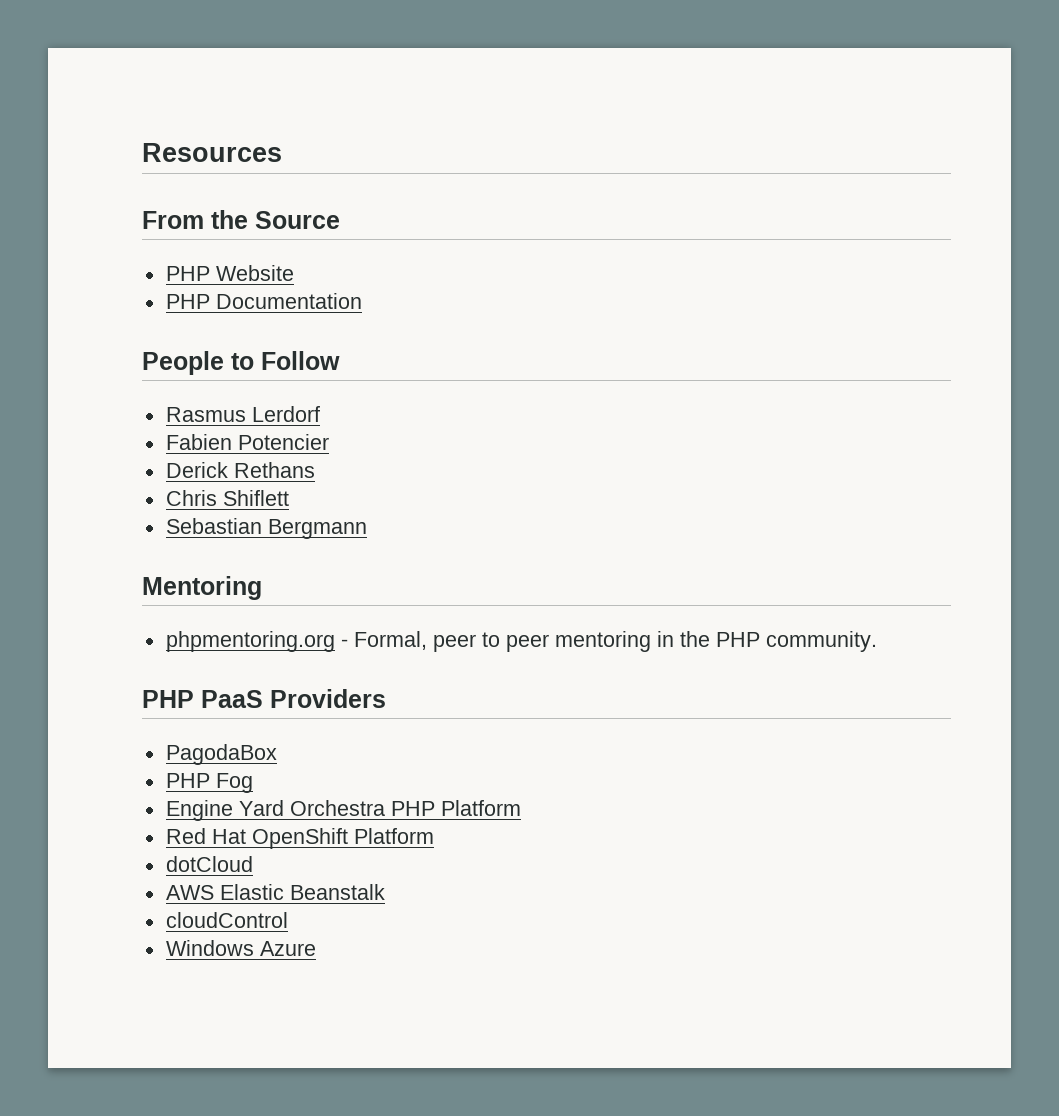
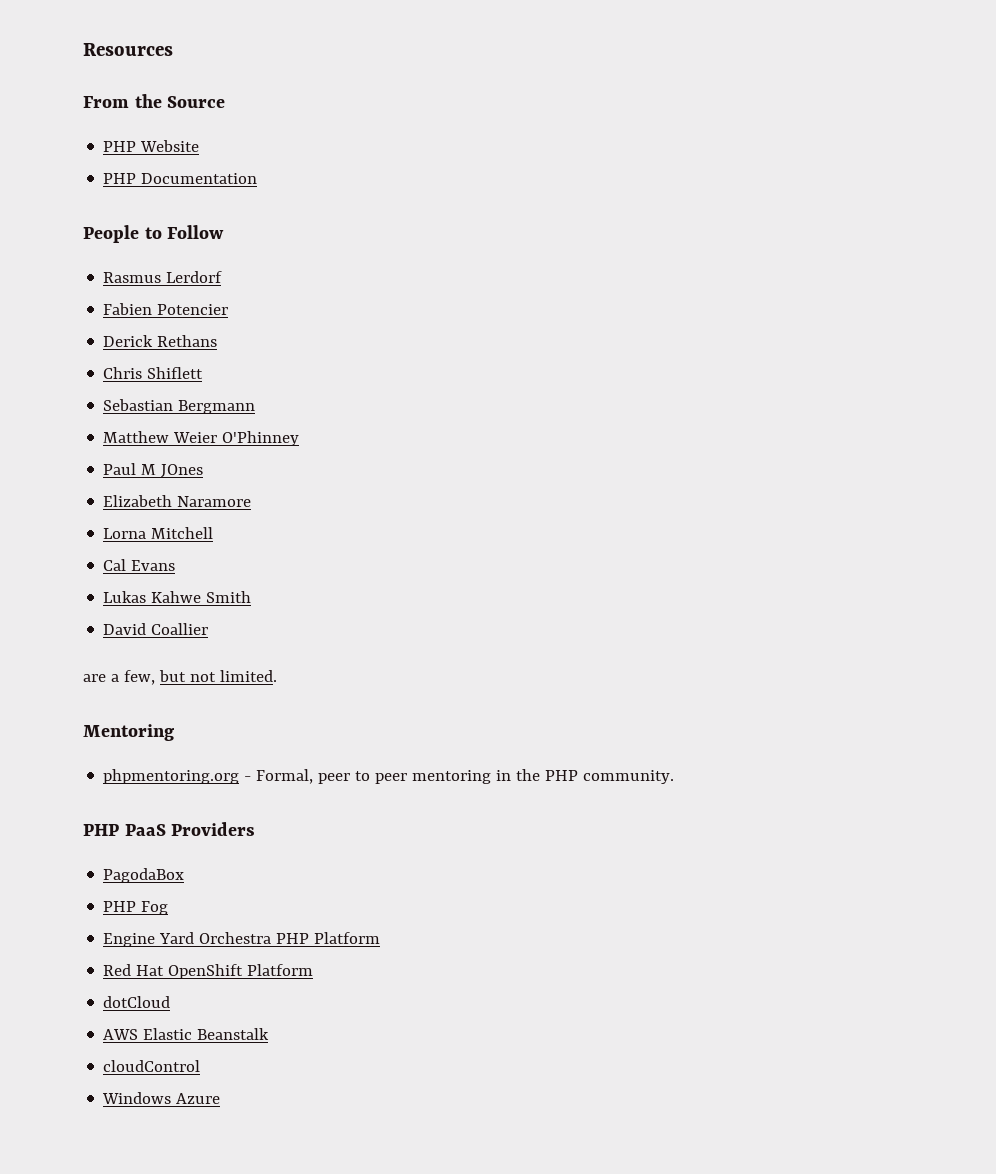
+ Matthew Weier O'Phinney
+ Paul M JOnes
+ Elizabeth Naramore
+ Lorna Mitchell
+ Cal Evans
+ Lukas Kahwe Smith
+ David Coallier
+ are a few, but not limited.

